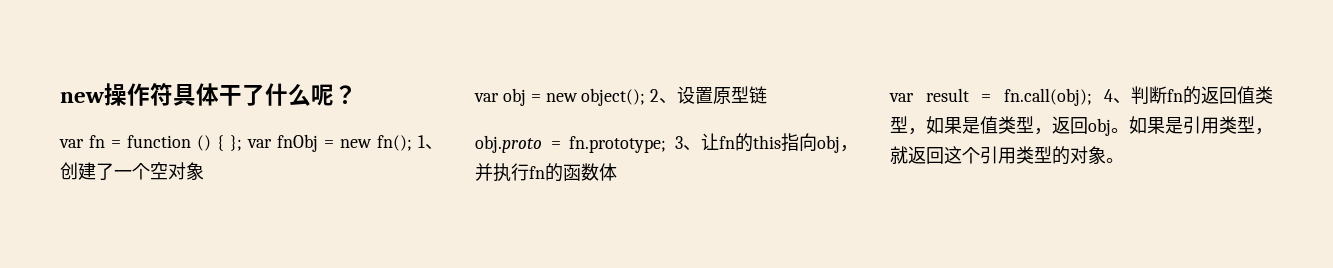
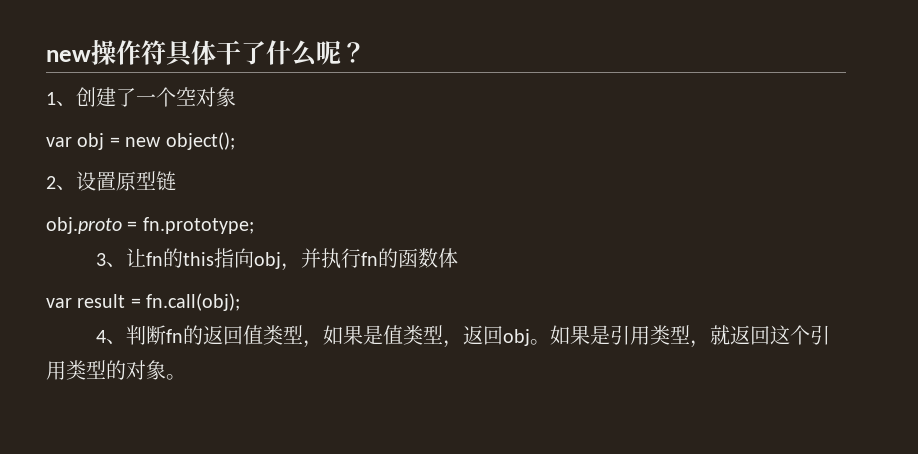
- var fn = function () { }; var fnObj = new fn(); 1、创建了一个空对象
+ 1、创建了一个空对象
- var obj = new object(); 2、设置原型链
+ var obj = new object();
+ 2、设置原型链
- obj.proto = fn.prototype; 3、让fn的this指向obj，并执行fn的函数体
+ obj.proto = fn.prototype;
+ 3、让fn的this指向obj，并执行fn的函数体
- var result = fn.call(obj); 4、判断fn的返回值类型，如果是值类型，返回obj。
+ var result = fn.call(obj);
+ 4、判断fn的返回值类型，如果是值类型，返回obj。

